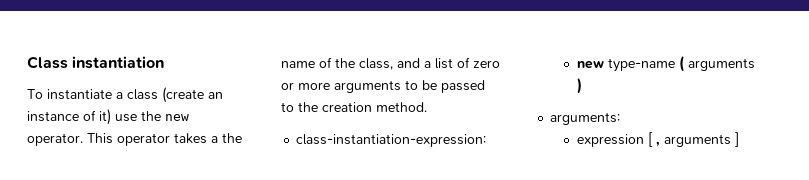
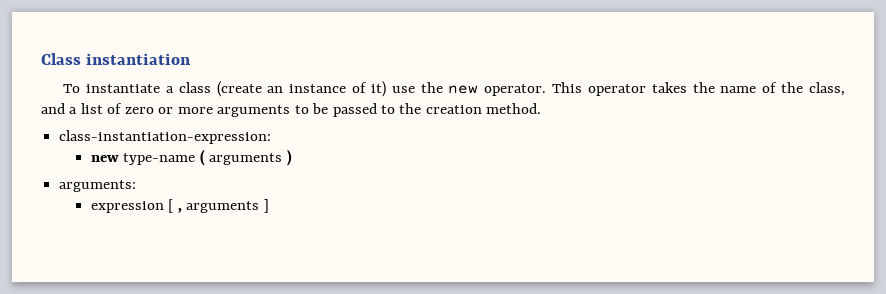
- This operator takes a the name of the class, and a list of zero or more arguments to be passed to the creation method.
+ This operator takes the name of the class, and a list of zero or more arguments to be passed to the creation method.

